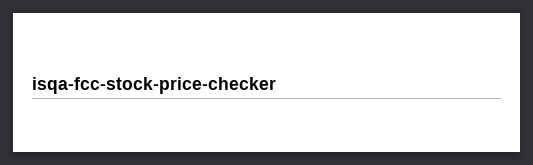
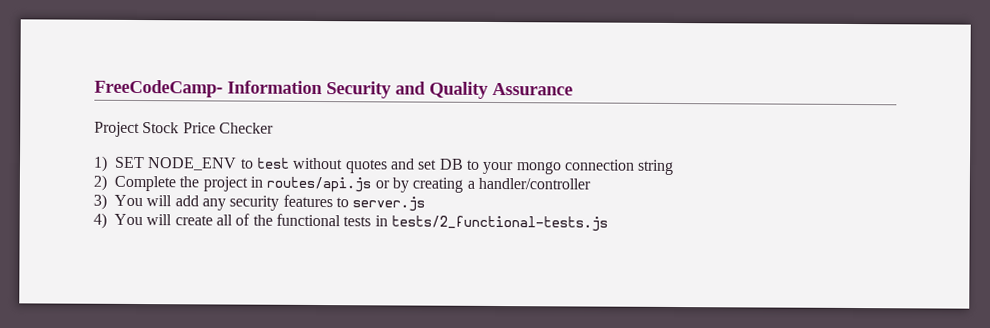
- isqa-fcc-stock-price-checker
+ FreeCodeCamp- Information Security and Quality Assurance
+ Project Stock Price Checker
+ 1) SET NODE_ENV to test without quotes and set DB to your mongo connection string
+ 2) Complete the project in routes/api.js or by creating a handler/controller
+ 3) You will add any security features to server.js
+ 4) You will create all of the functional tests in tests/2_functional-tests.js

